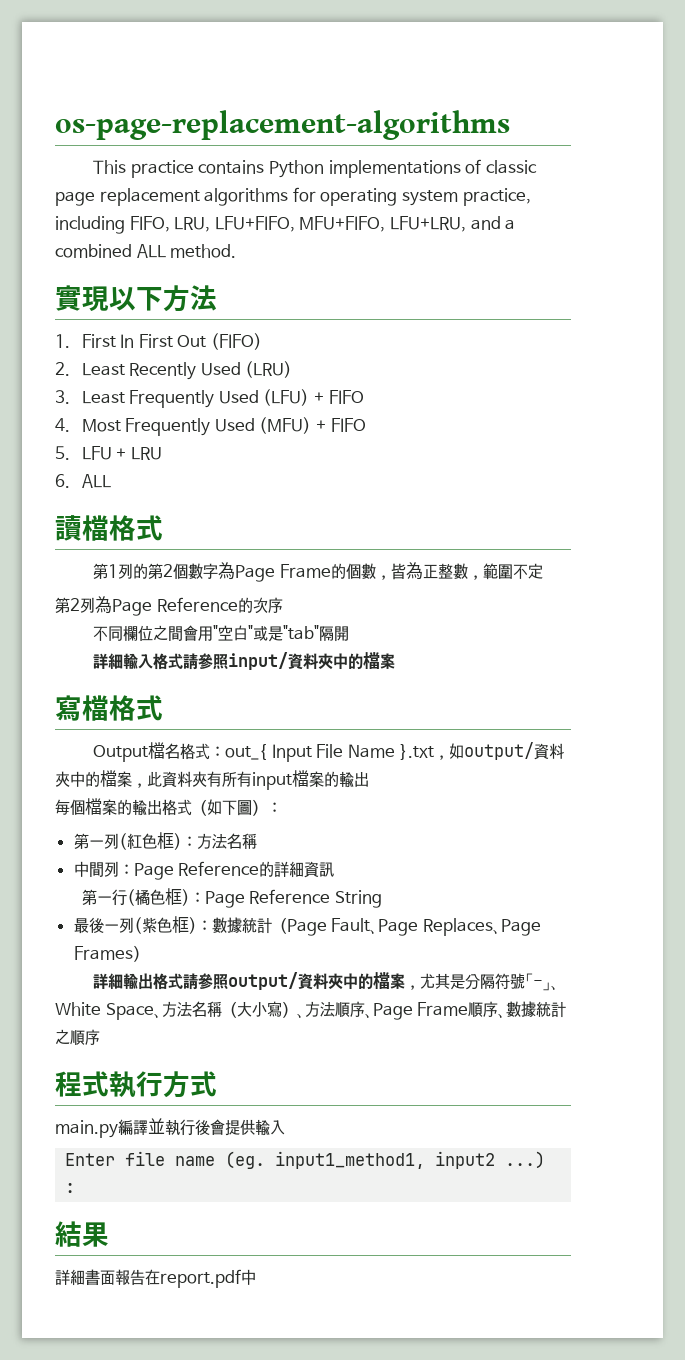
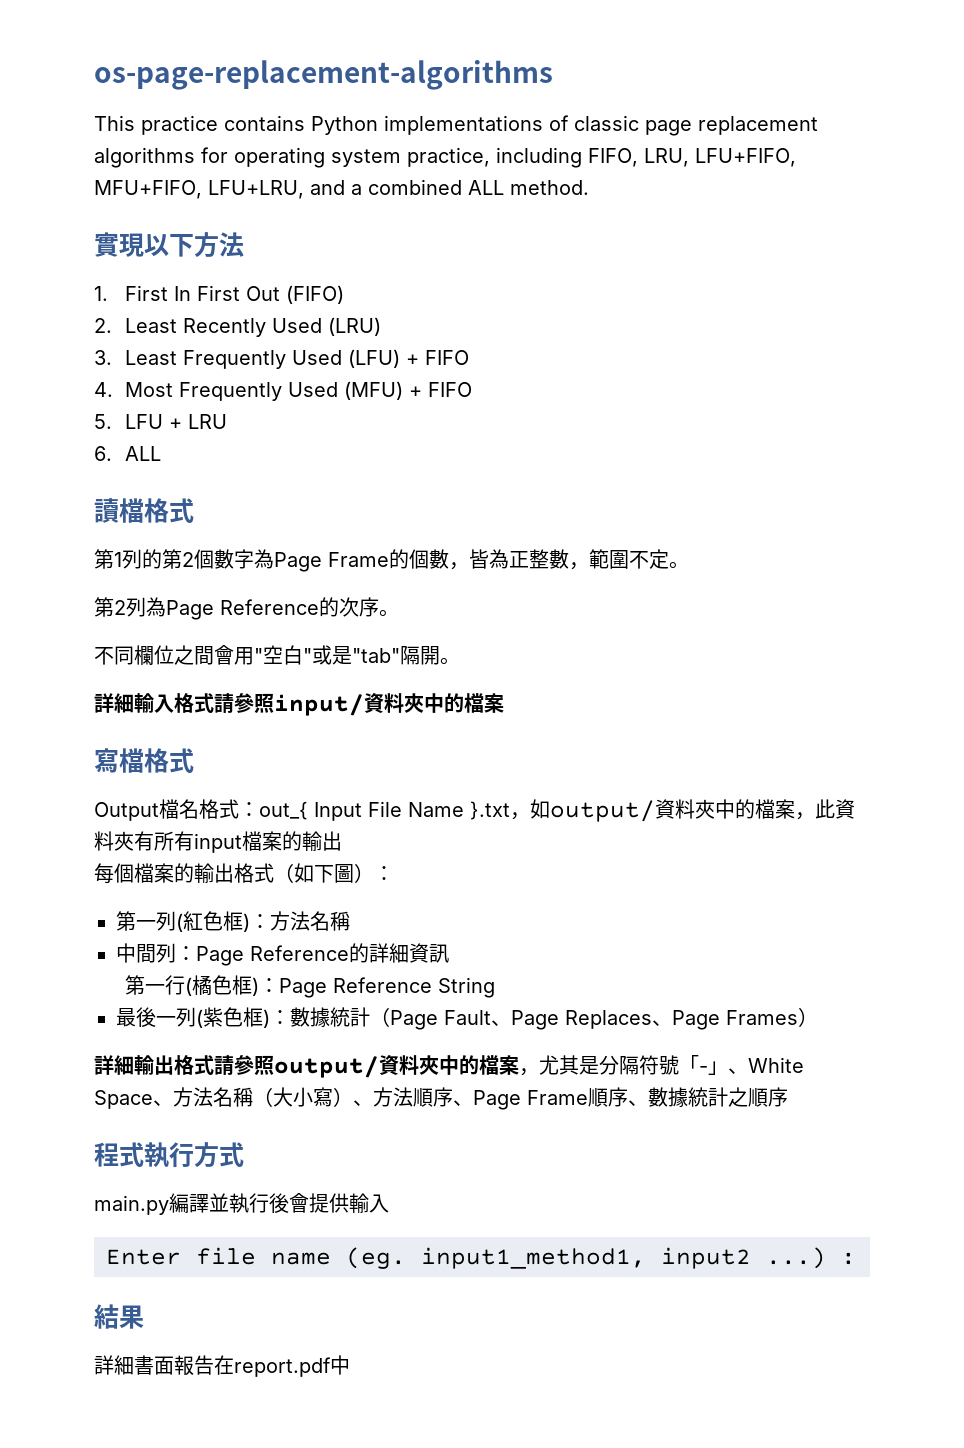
- 第1列的第2個數字為Page Frame的個數，皆為正整數，範圍不定
+ 第1列的第2個數字為Page Frame的個數，皆為正整數，範圍不定。
- 第2列為Page Reference的次序
+ 第2列為Page Reference的次序。
- 不同欄位之間會用"空白"或是"tab"隔開
+ 不同欄位之間會用"空白"或是"tab"隔開。

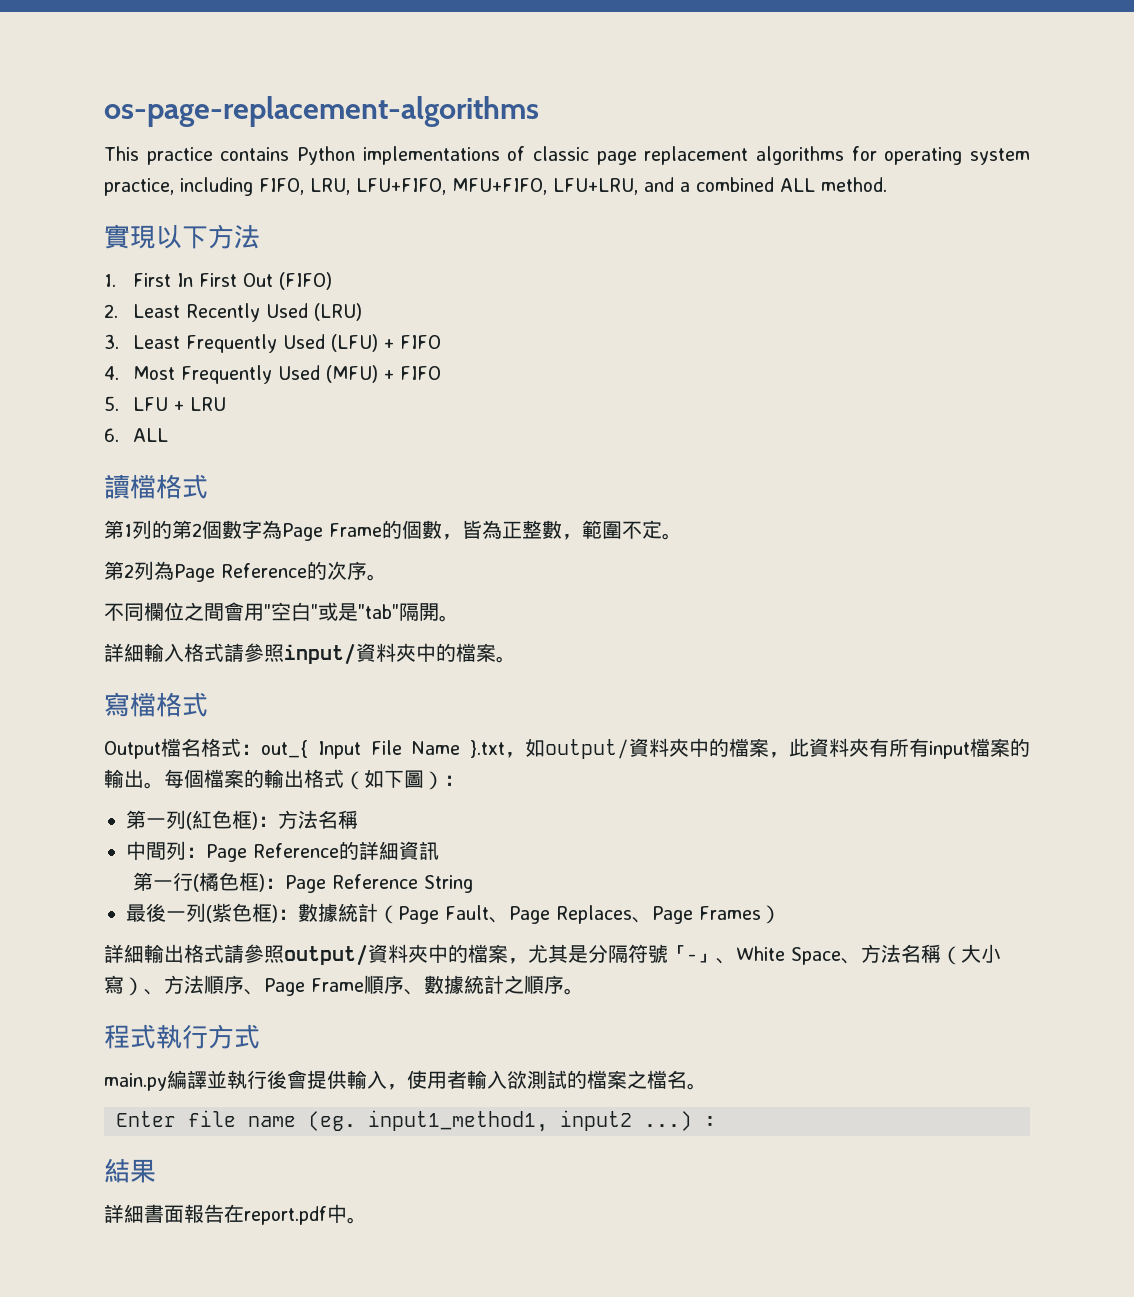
- 詳細輸入格式請參照input/資料夾中的檔案
+ 詳細輸入格式請參照input/資料夾中的檔案。
- Output檔名格式：out_{ Input File Name }.txt，如output/資料夾中的檔案，此資料夾有所有input檔案的輸出
- 每個檔案的輸出格式（如下圖）：
+ Output檔名格式：out_{ Input File Name }.txt，如output/資料夾中的檔案，此資料夾有所有input檔案的輸出。每個檔案的輸出格式（如下圖）：
- 詳細輸出格式請參照output/資料夾中的檔案，尤其是分隔符號「-」、White Space、方法名稱（大小寫）、方法順序、Page Frame順序、數據統計之順序
+ 詳細輸出格式請參照output/資料夾中的檔案，尤其是分隔符號「-」、White Space、方法名稱（大小寫）、方法順序、Page Frame順序、數據統計之順序。
- main.py編譯並執行後會提供輸入
+ main.py編譯並執行後會提供輸入，使用者輸入欲測試的檔案之檔名。
- 詳細書面報告在report.pdf中
+ 詳細書面報告在report.pdf中。

